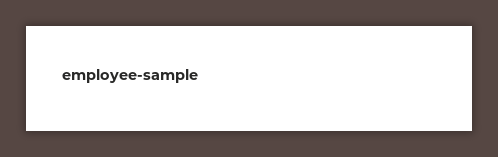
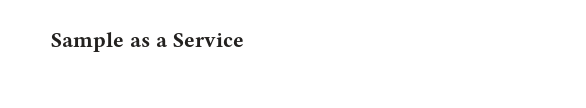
- employee-sample
+ Sample as a Service

